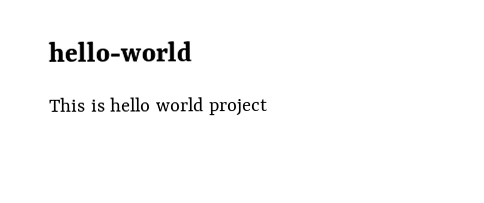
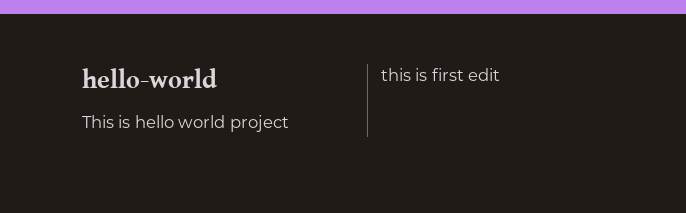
+ this is first edit

